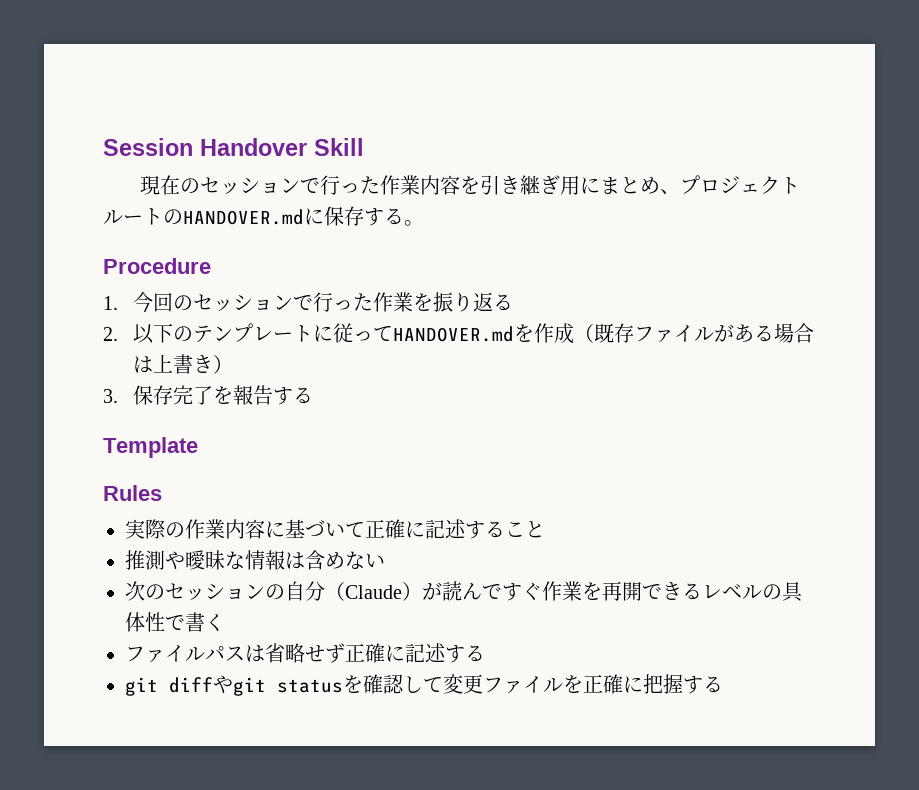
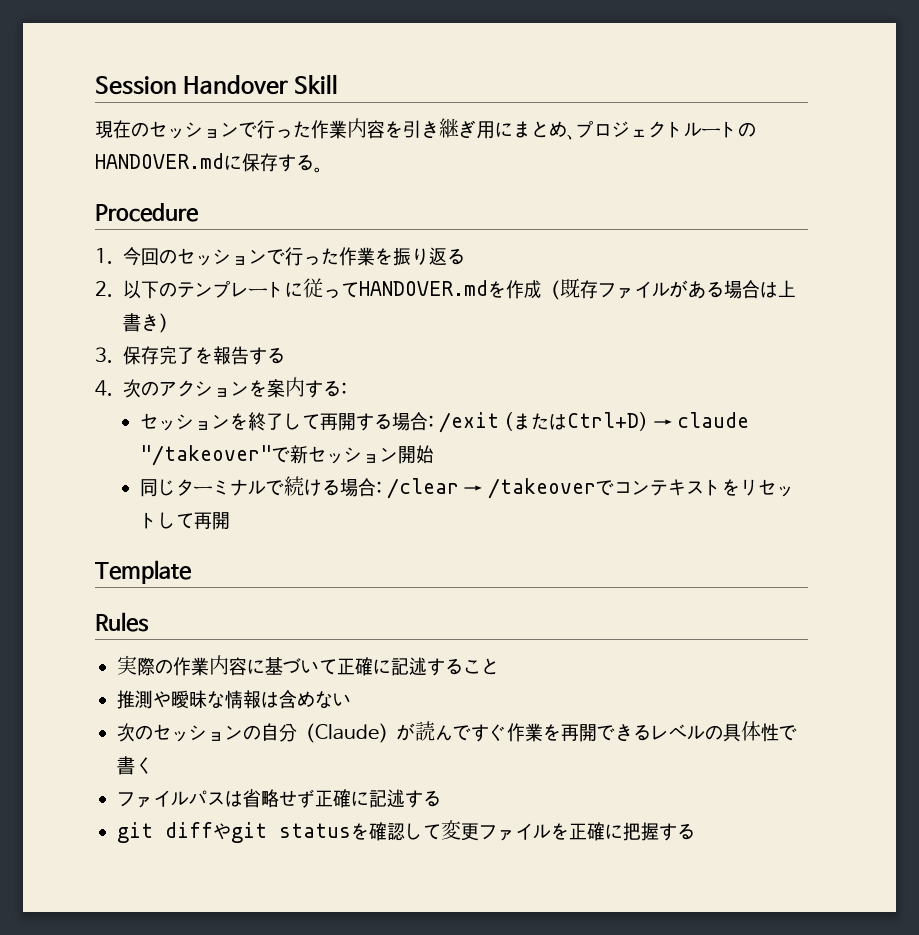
+ 4.次のアクションを案内する:
+ セッションを終了して再開する場合: /exit (またはCtrl+D) → claude "/takeover"で新セッション開始
+ 同じターミナルで続ける場合: /clear → /takeoverでコンテキストをリセットして再開

